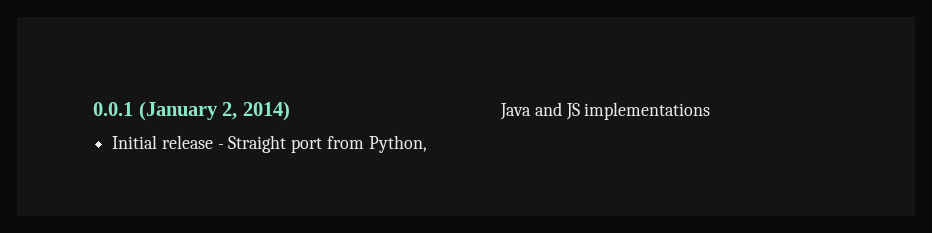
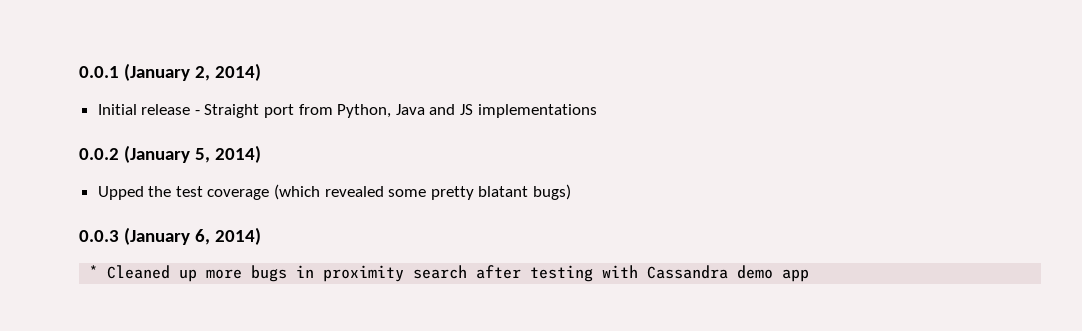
+ 0.0.2 (January 5, 2014)
+ Upped the test coverage (which revealed some pretty blatant bugs)
+ 0.0.3 (January 6, 2014)
+ * Cleaned up more bugs in proximity search after testing with Cassandra demo app

